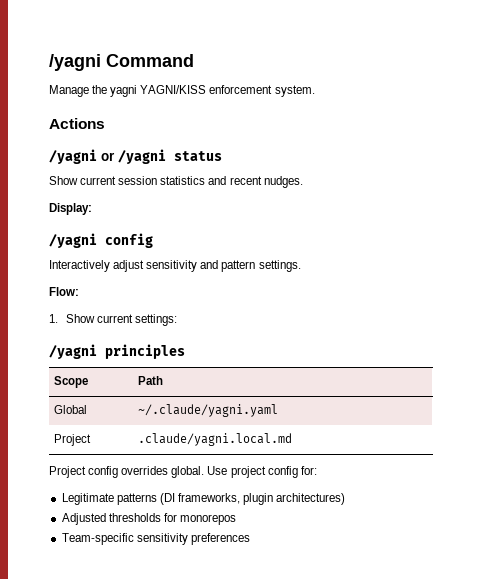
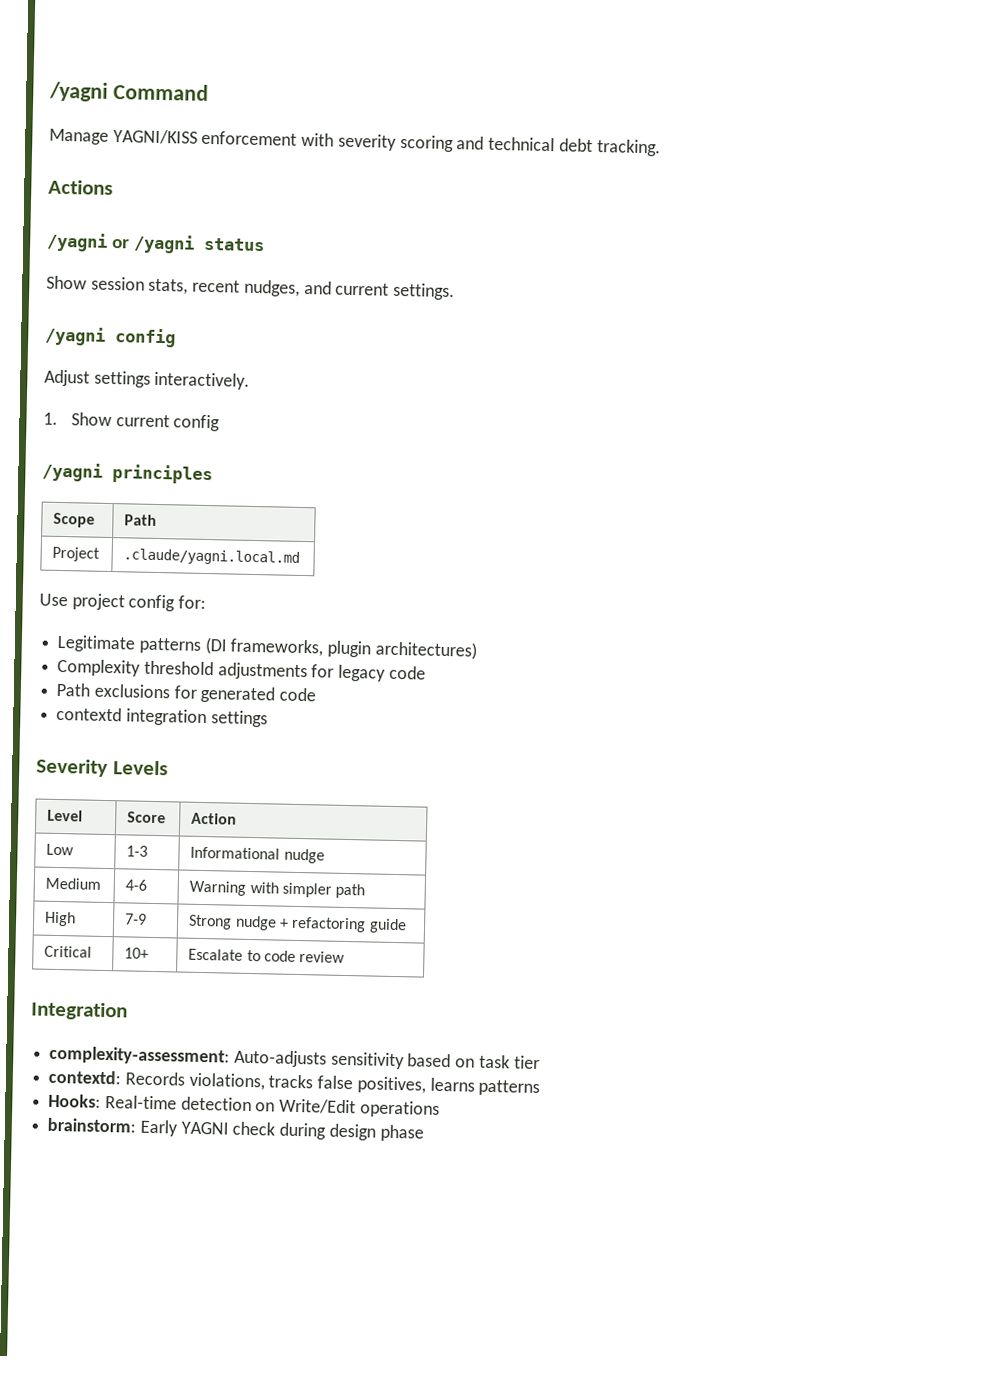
- Manage the yagni YAGNI/KISS enforcement system.
+ Manage YAGNI/KISS enforcement with severity scoring and technical debt tracking.
- Show current session statistics and recent nudges.
- Display:
+ Show session stats, recent nudges, and current settings.
  /yagni config
- Interactively adjust sensitivity and pattern settings.
- Flow:
+ Adjust settings interactively.
- 1. Show current settings:
+ 1. Show current config
- Global | ~/.claude/yagni.yaml
- Project config overrides global.
- Adjusted thresholds for monorepos
- Team-specific sensitivity preferences
+ Complexity threshold adjustments for legacy code
+ Path exclusions for generated code
+ contextd integration settings
+ Severity Levels
+ Level | Score | Action
+ Low | 1-3 | Informational nudge
+ Medium | 4-6 | Warning with simpler path
+ High | 7-9 | Strong nudge + refactoring guide
+ Critical | 10+ | Escalate to code review
+ Integration
+ complexity-assessment: Auto-adjusts sensitivity based on task tier
+ contextd: Records violations, tracks false positives, learns patterns
+ Hooks: Real-time detection on Write/Edit operations
+ brainstorm: Early YAGNI check during design phase

